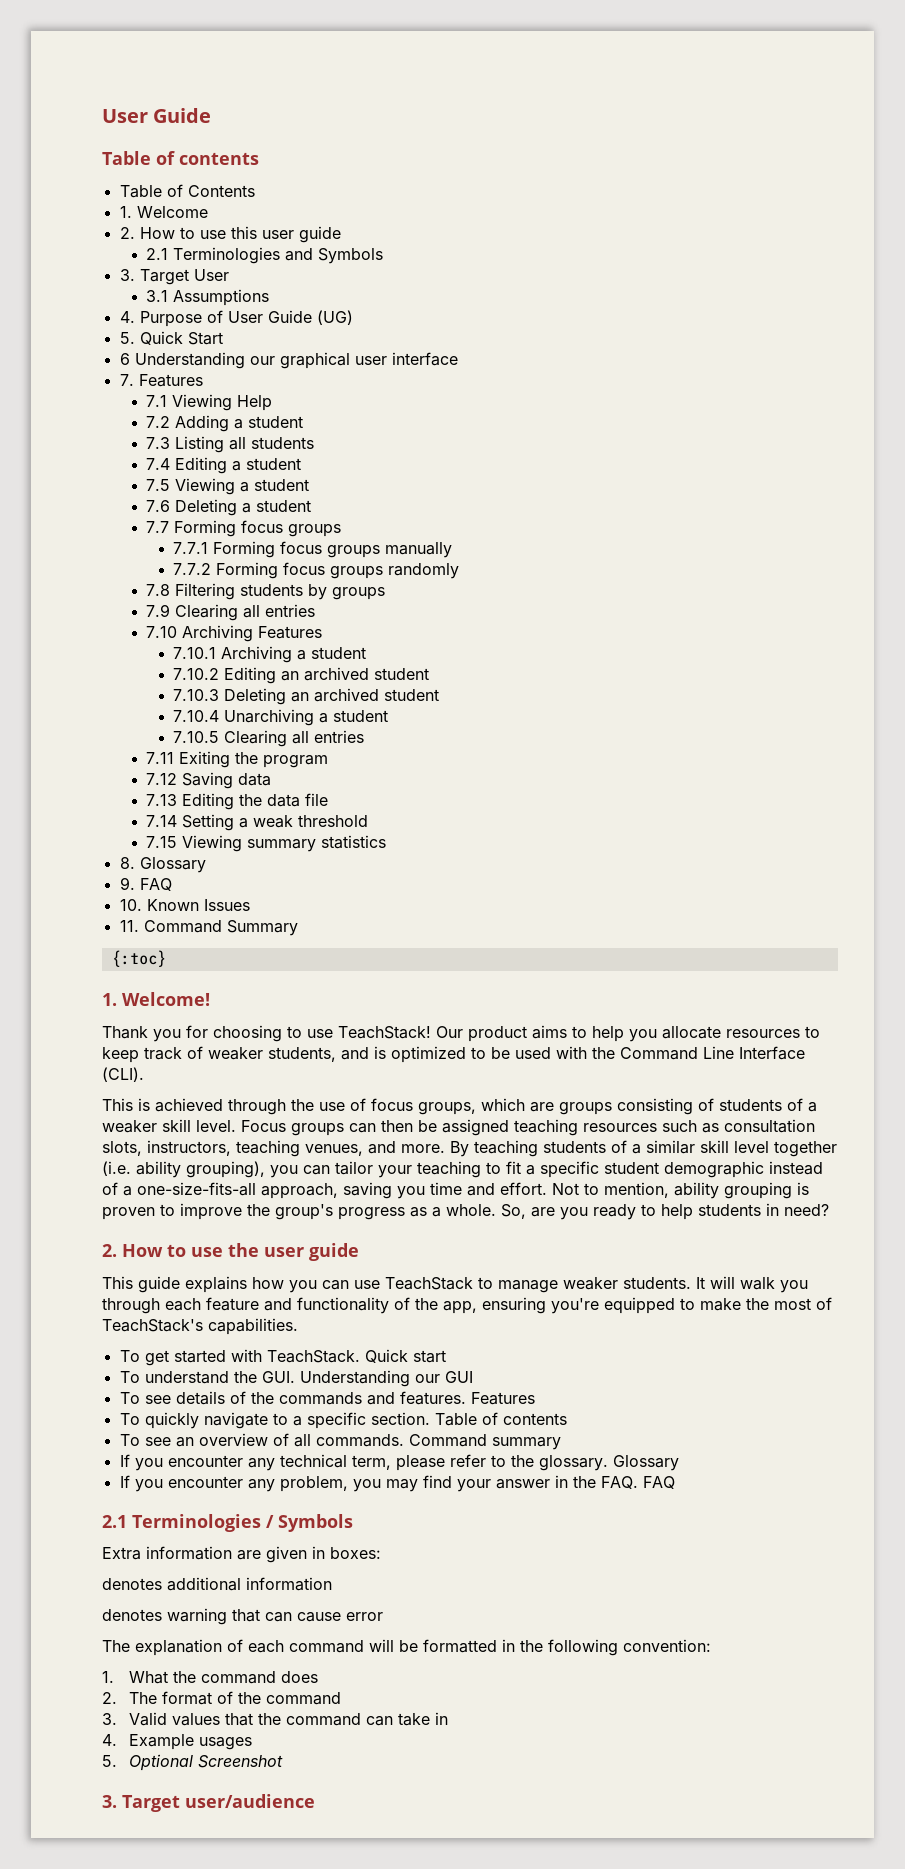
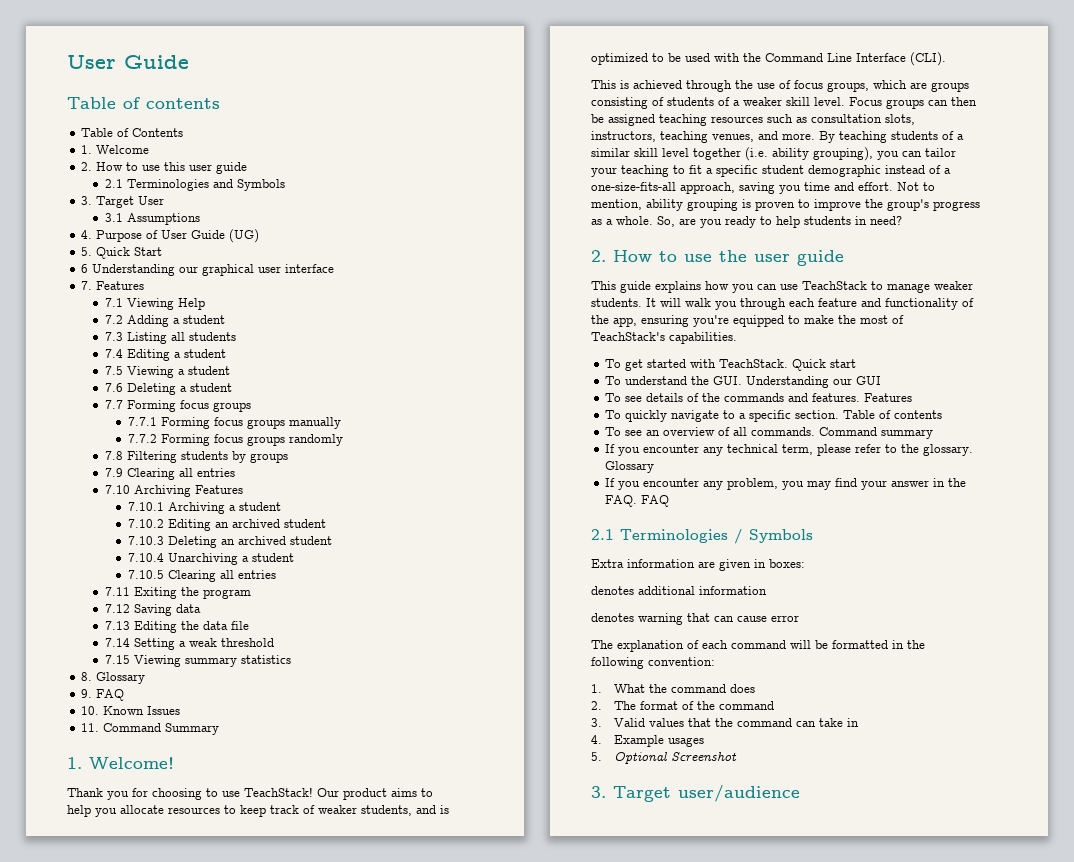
- {:toc}

